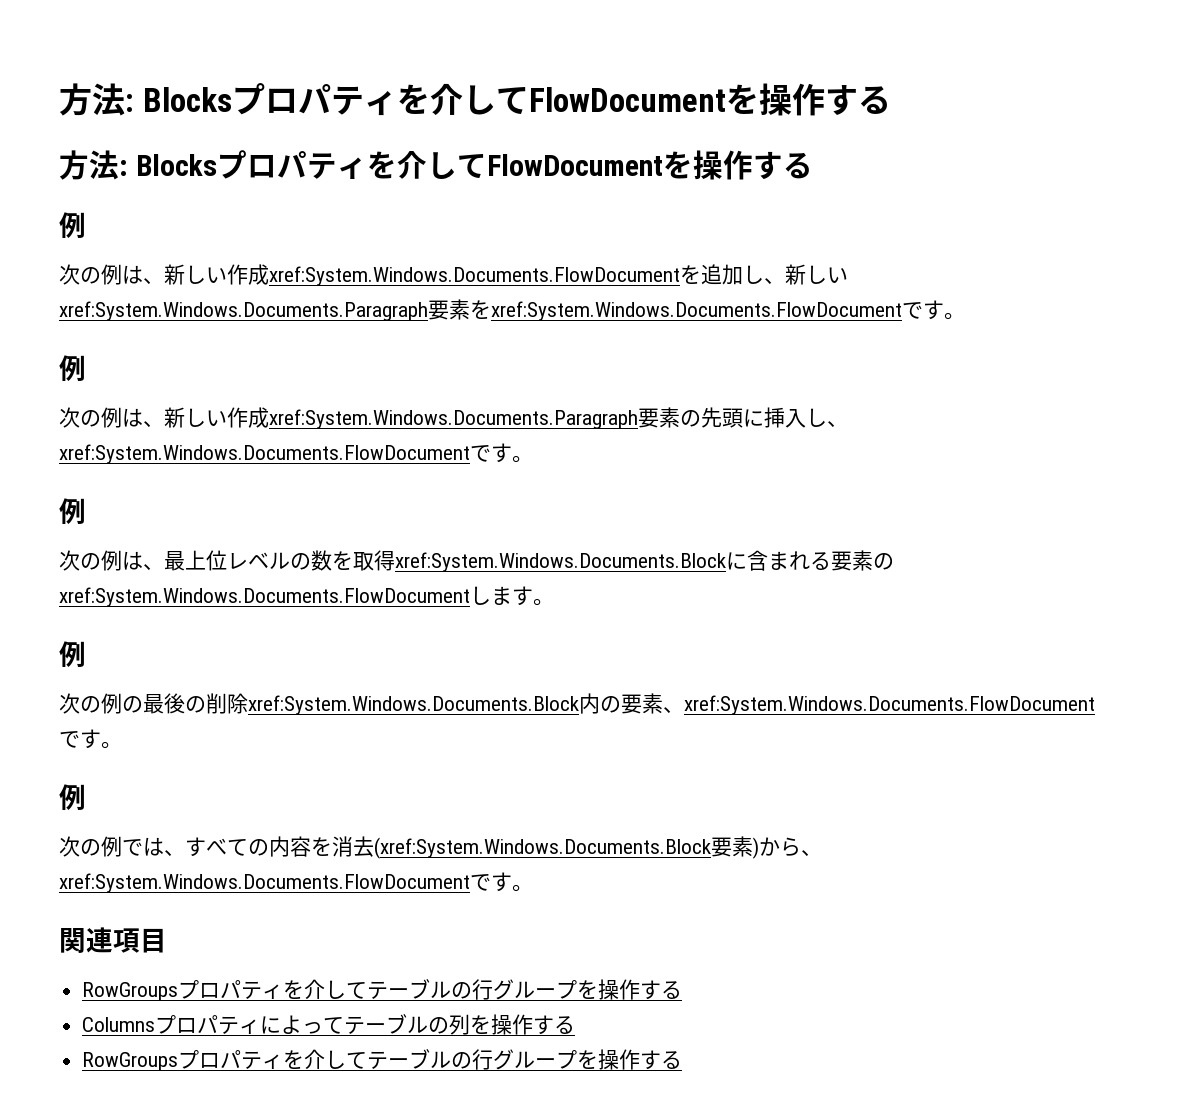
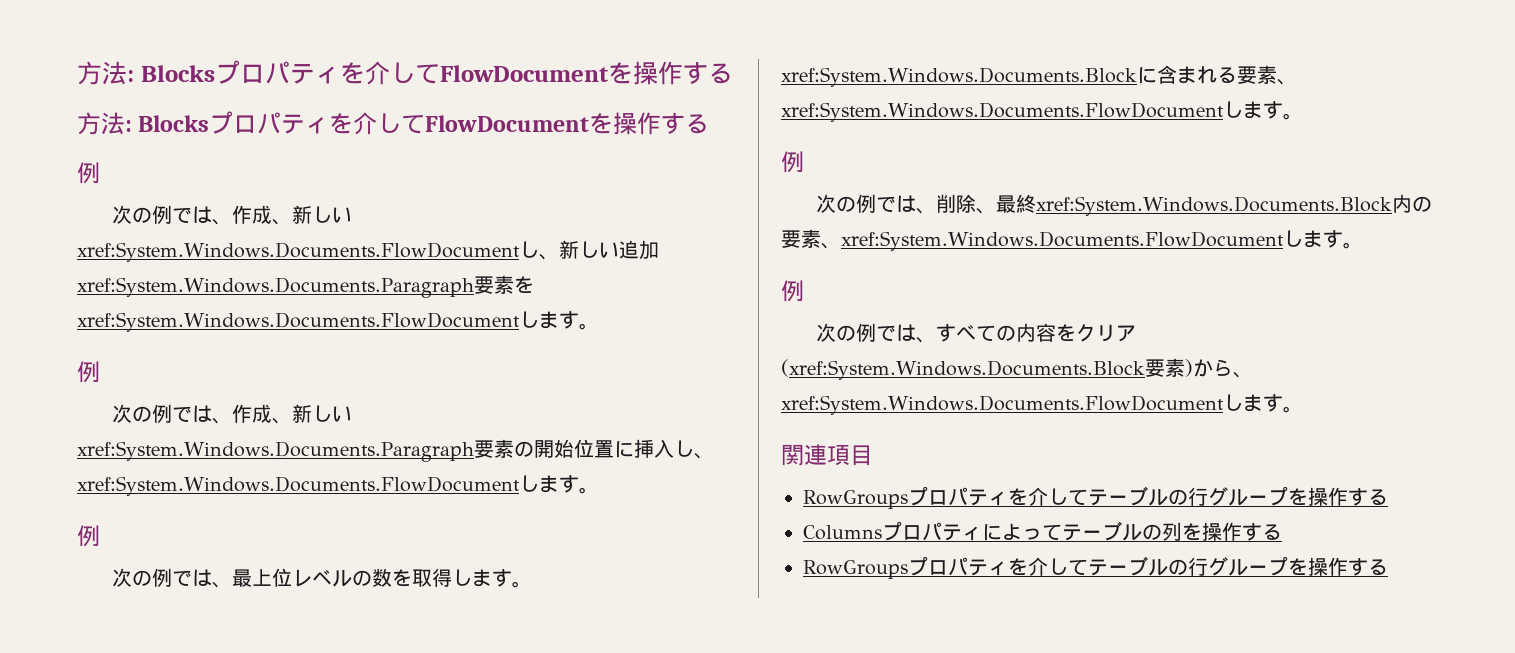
- 次の例は、新しい作成xref:System.Windows.Documents.FlowDocumentを追加し、新しいxref:System.Windows.Documents.Paragraph要素をxref:System.Windows.Documents.FlowDocumentです。
+ 次の例では、作成、新しいxref:System.Windows.Documents.FlowDocumentし、新しい追加xref:System.Windows.Documents.Paragraph要素をxref:System.Windows.Documents.FlowDocumentします。
  例
- 次の例は、新しい作成xref:System.Windows.Documents.Paragraph要素の先頭に挿入し、xref:System.Windows.Documents.FlowDocumentです。
+ 次の例では、作成、新しいxref:System.Windows.Documents.Paragraph要素の開始位置に挿入し、xref:System.Windows.Documents.FlowDocumentします。
  例
- 次の例は、最上位レベルの数を取得xref:System.Windows.Documents.Blockに含まれる要素のxref:System.Windows.Documents.FlowDocumentします。
+ 次の例では、最上位レベルの数を取得します。xref:System.Windows.Documents.Blockに含まれる要素、xref:System.Windows.Documents.FlowDocumentします。
  例
- 次の例の最後の削除xref:System.Windows.Documents.Block内の要素、xref:System.Windows.Documents.FlowDocumentです。
+ 次の例では、削除、最終xref:System.Windows.Documents.Block内の要素、xref:System.Windows.Documents.FlowDocumentします。
- 次の例では、すべての内容を消去(xref:System.Windows.Documents.Block要素)から、xref:System.Windows.Documents.FlowDocumentです。
+ 次の例では、すべての内容をクリア(xref:System.Windows.Documents.Block要素)から、xref:System.Windows.Documents.FlowDocumentします。

